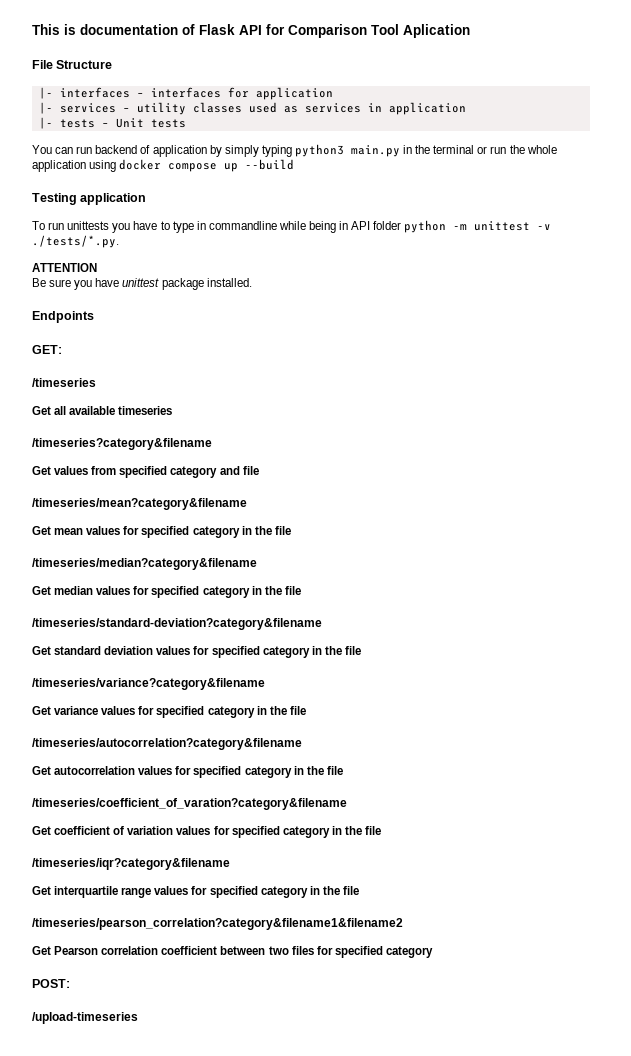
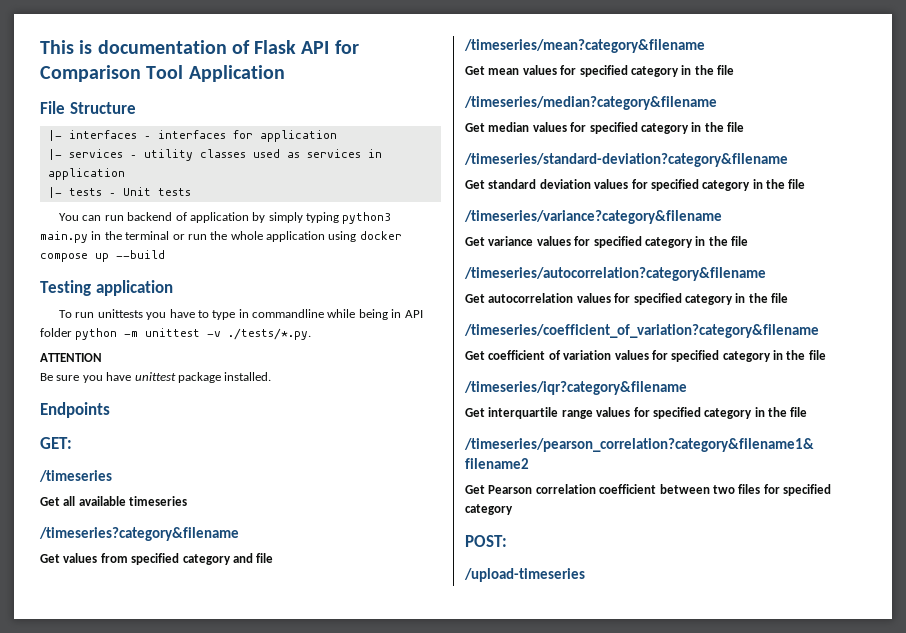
- This is documentation of Flask API for Comparison Tool Aplication
+ This is documentation of Flask API for Comparison Tool Application
- /timeseries/coefficient_of_varation?category&filename
+ /timeseries/coefficient_of_variation?category&filename

